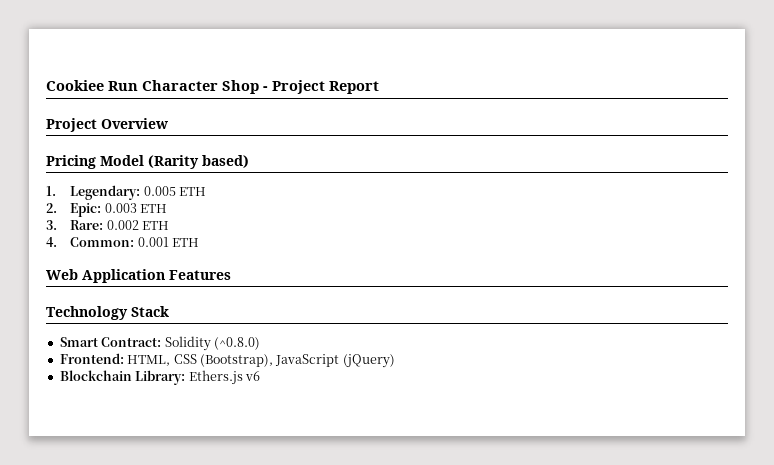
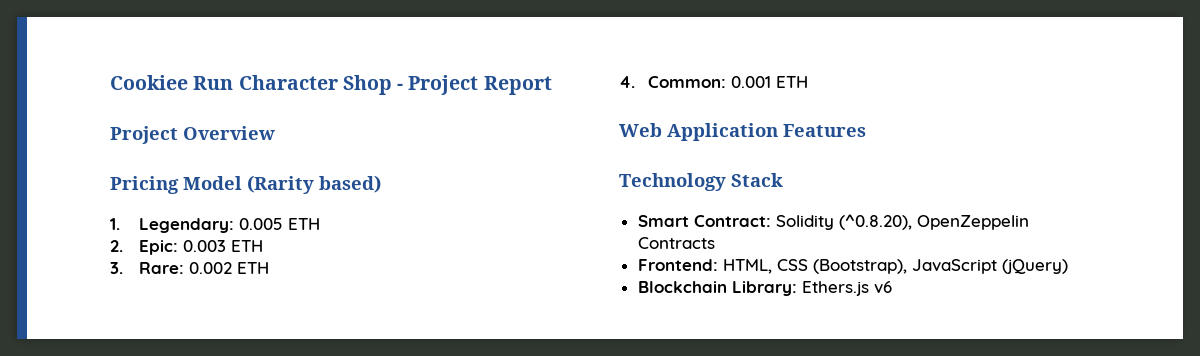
- Smart Contract: Solidity (^0.8.0)
+ Smart Contract: Solidity (^0.8.20), OpenZeppelin Contracts

